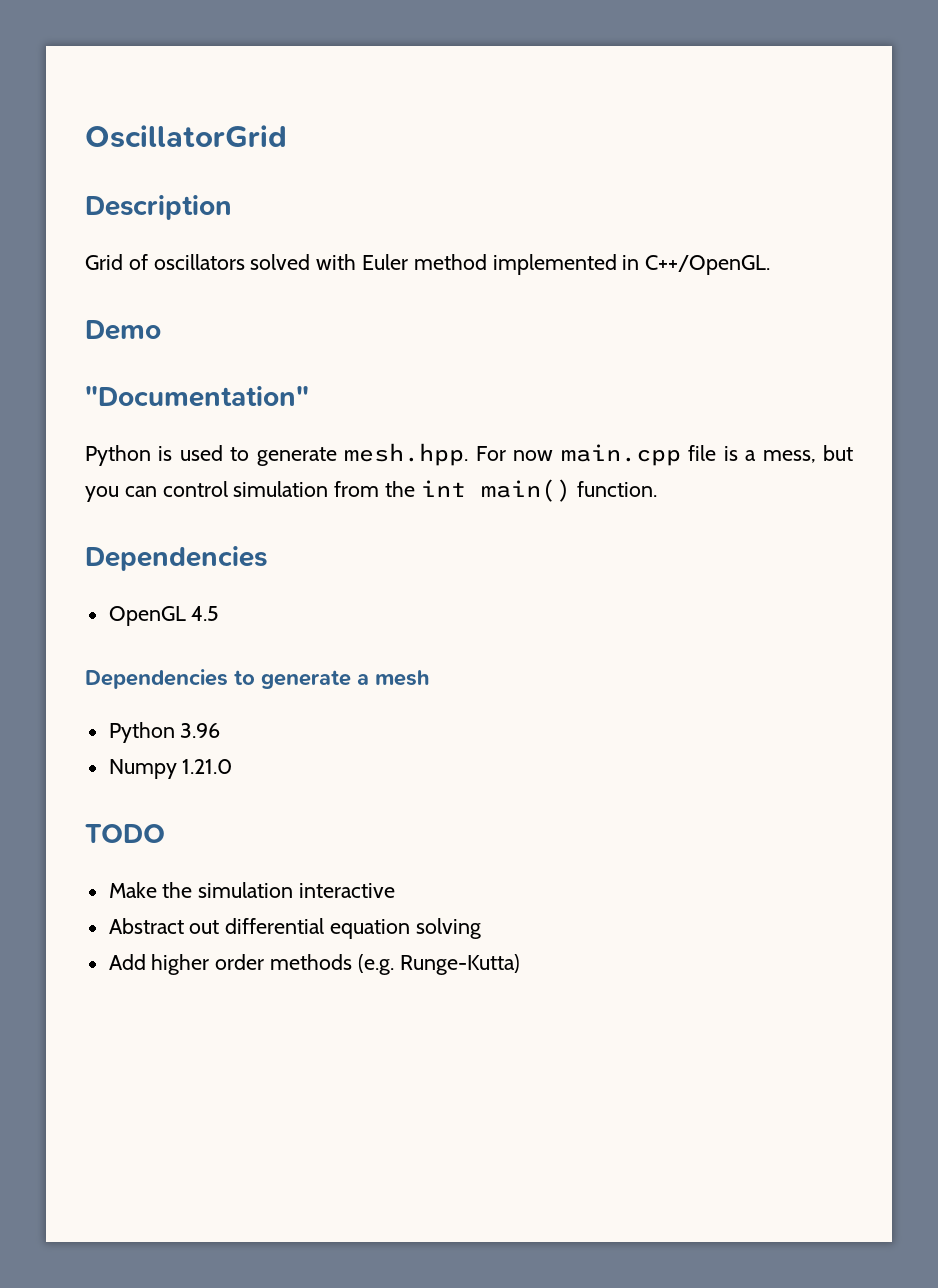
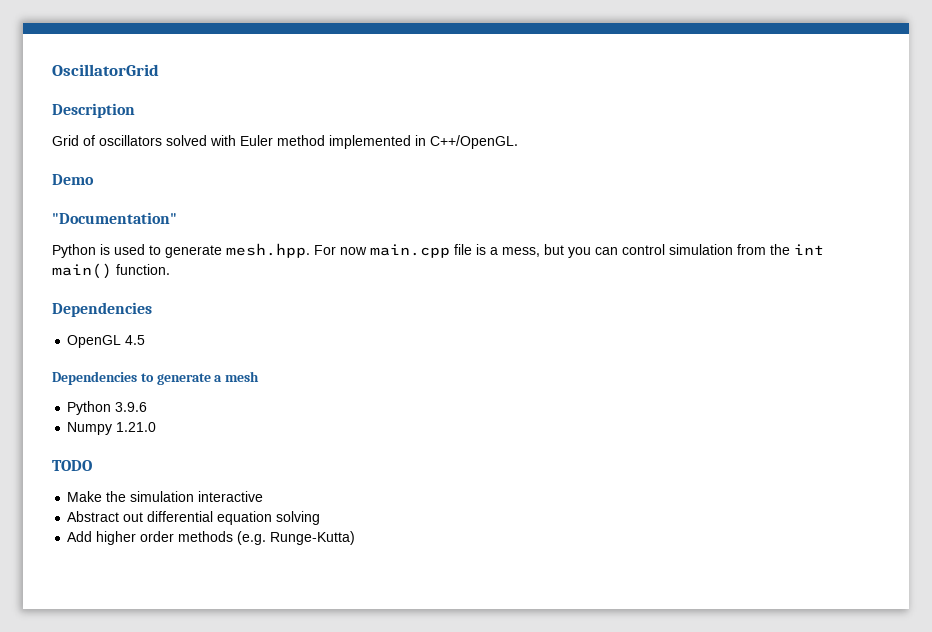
- Python 3.96
+ Python 3.9.6

